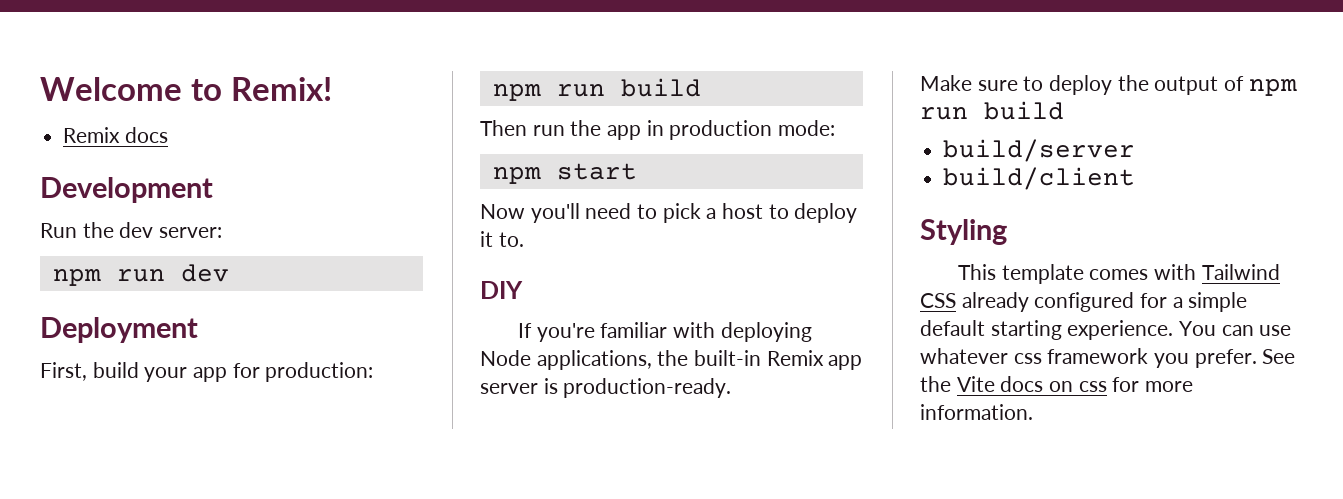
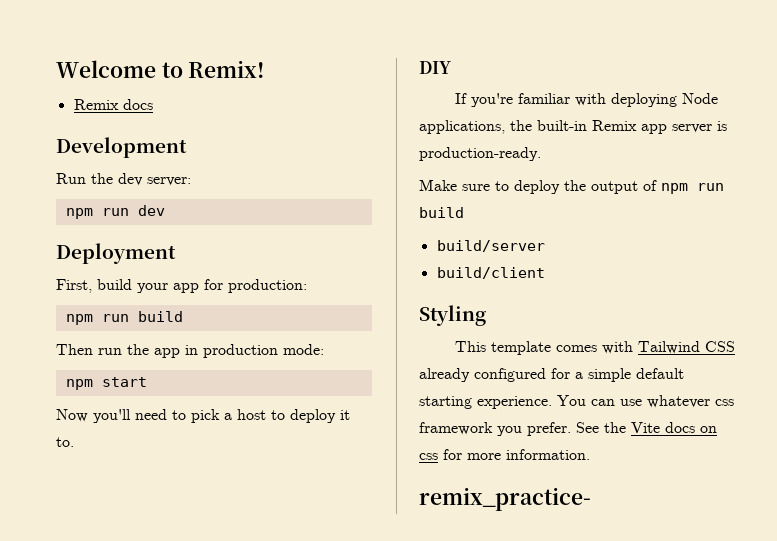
+ remix_practice-

